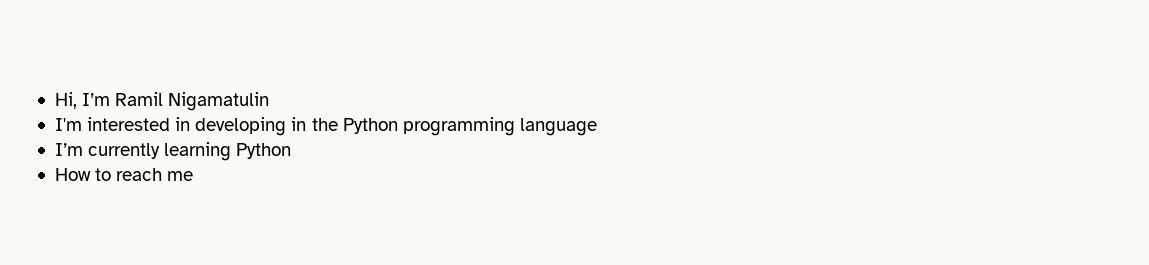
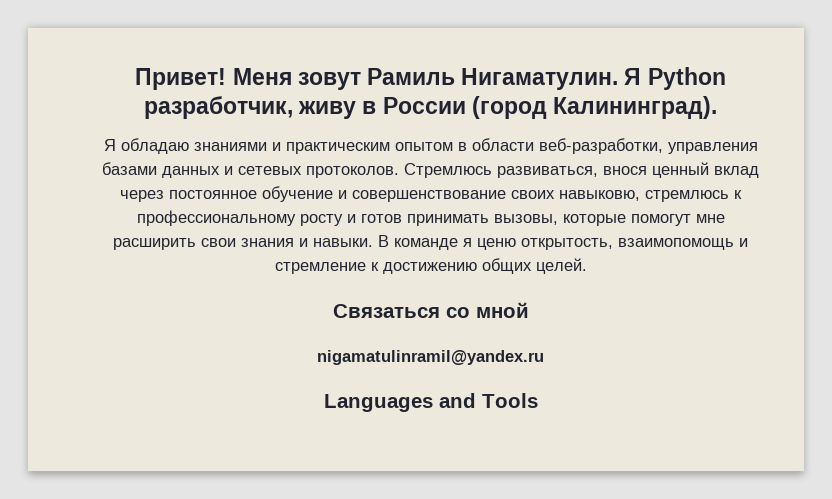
- Hi, I’m Ramil Nigamatulin
- I'm interested in developing in the Python programming language
- I’m currently learning Python
- How to reach me
+ Привет! Меня зовут Рамиль Нигаматулин. Я Python разработчик, живу в России (город Калининград).
+ Я обладаю знаниями и практическим опытом в области веб-разработки, управления базами данных и сетевых протоколов. Стремлюсь развиваться, внося ценный вклад через постоянное обучение и совершенствование своих навыковю, стремлюсь к профессиональному росту и готов принимать вызовы, которые помогут мне расширить свои знания и навыки. В команде я ценю открытость, взаимопомощь и стремление к достижению общих целей.
+ Связаться со мной
+ nigamatulinramil@yandex.ru
+ Languages and Tools

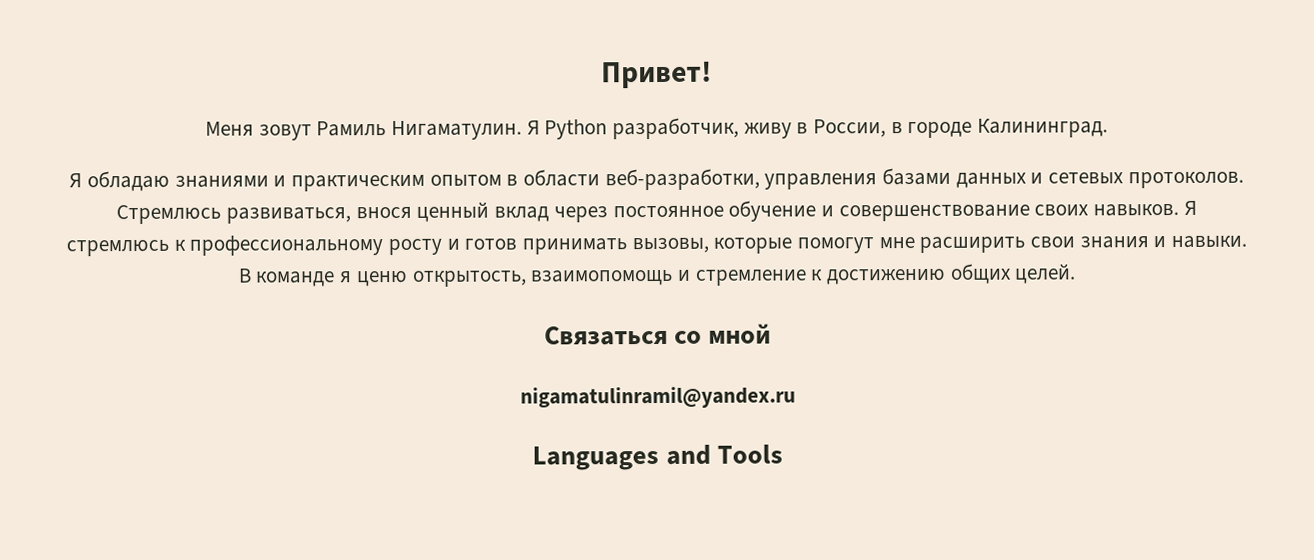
- Привет! Меня зовут Рамиль Нигаматулин.
+ Привет!
+ Меня зовут Рамиль Нигаматулин.
- Я Python разработчик, живу в России (город Калининград).
+ Я Python разработчик, живу в России, в городе Калининград.
- Стремлюсь развиваться, внося ценный вклад через постоянное обучение и совершенствование своих навыковю, стремлюсь к профессиональному росту и готов принимать вызовы, которые помогут мне расширить свои знания и навыки.
+ Стремлюсь развиваться, внося ценный вклад через постоянное обучение и совершенствование своих навыков. Я стремлюсь к профессиональному росту и готов принимать вызовы, которые помогут мне расширить свои знания и навыки.

